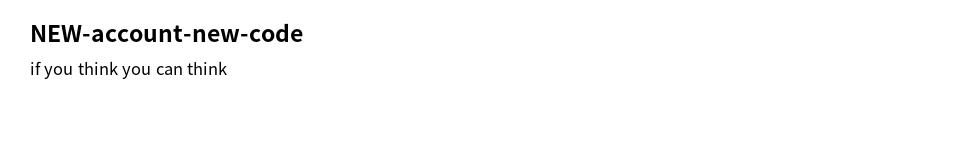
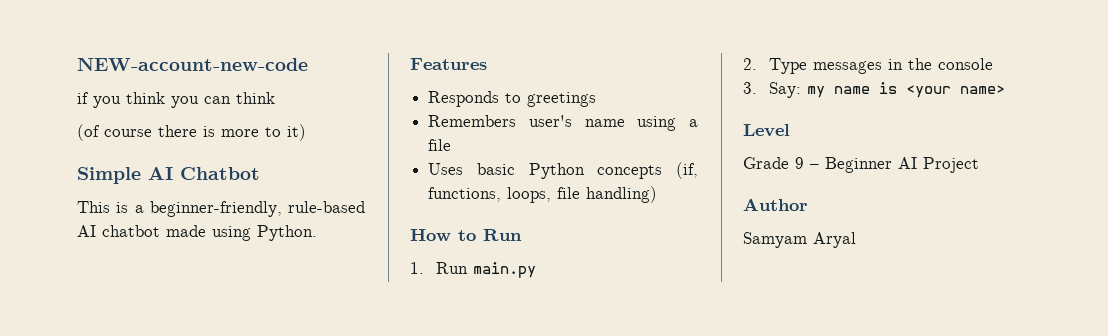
+ (of course there is more to it)
+ Simple AI Chatbot
+ This is a beginner-friendly, rule-based AI chatbot made using Python.
+ Features
+ Responds to greetings
+ Remembers user's name using a file
+ Uses basic Python concepts (if, functions, loops, file handling)
+ How to Run
+ 1. Run main.py
+ 2. Type messages in the console
+ 3. Say: my name is <your name>
+ Level
+ Grade 9 – Beginner AI Project
+ Author
+ Samyam Aryal

